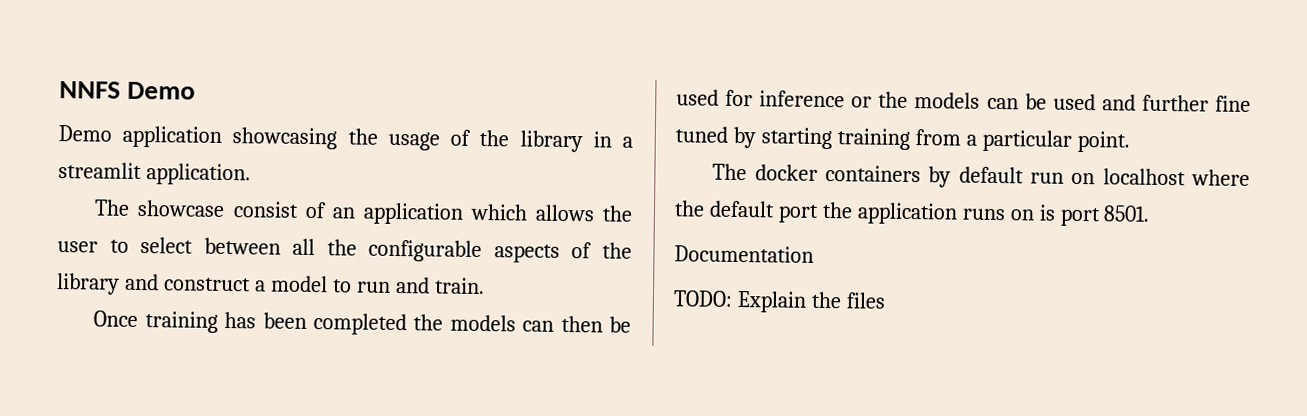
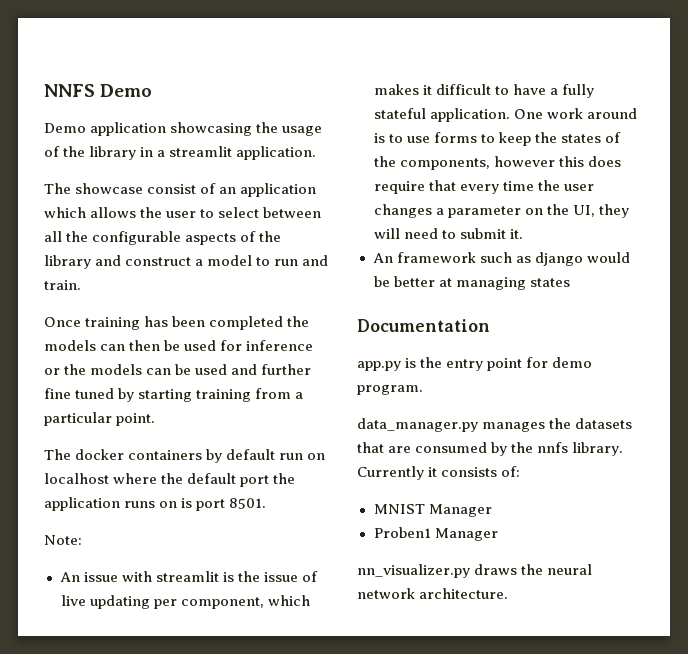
+ Note:
+ An issue with streamlit is the issue of live updating per component, which makes it difficult to have a fully stateful application. One work around is to use forms to keep the states of the components, however this does require that every time the user changes a parameter on the UI, they will need to submit it.
+ An framework such as django would be better at managing states
  Documentation
- TODO: Explain the files
+ app.py is the entry point for demo program.
+ data_manager.py manages the datasets that are consumed by the nnfs library. Currently it consists of:
+ MNIST Manager
+ Proben1 Manager
+ nn_visualizer.py draws the neural network architecture.

